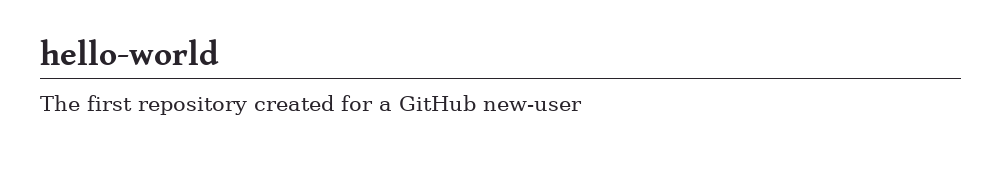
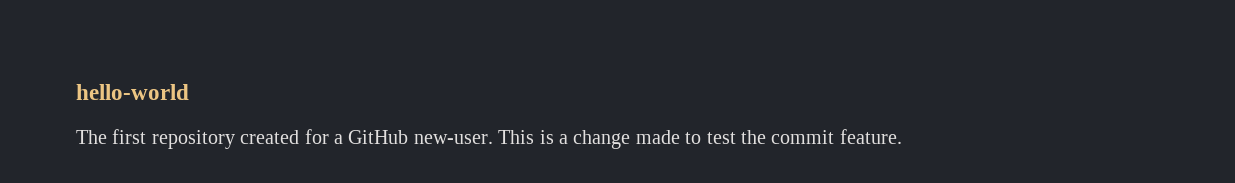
- The first repository created for a GitHub new-user
+ The first repository created for a GitHub new-user. This is a change made to test the commit feature.

